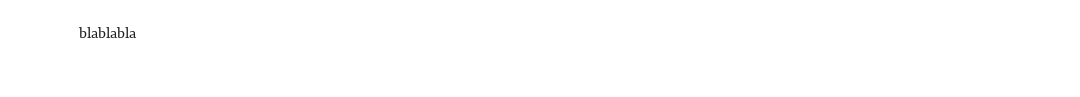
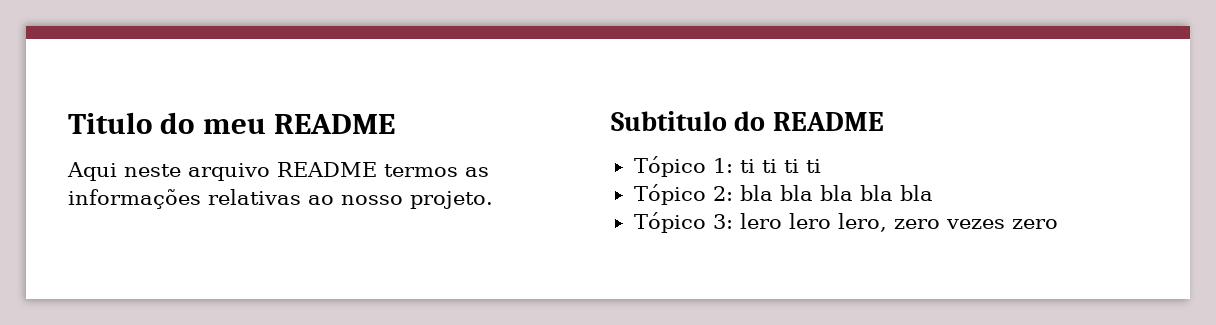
- blablabla
+ Titulo do meu README
+ Aqui neste arquivo README termos as informações relativas ao nosso projeto.
+ Subtitulo do README
+ Tópico 1: ti ti ti ti
+ Tópico 2: bla bla bla bla bla
+ Tópico 3: lero lero lero, zero vezes zero

